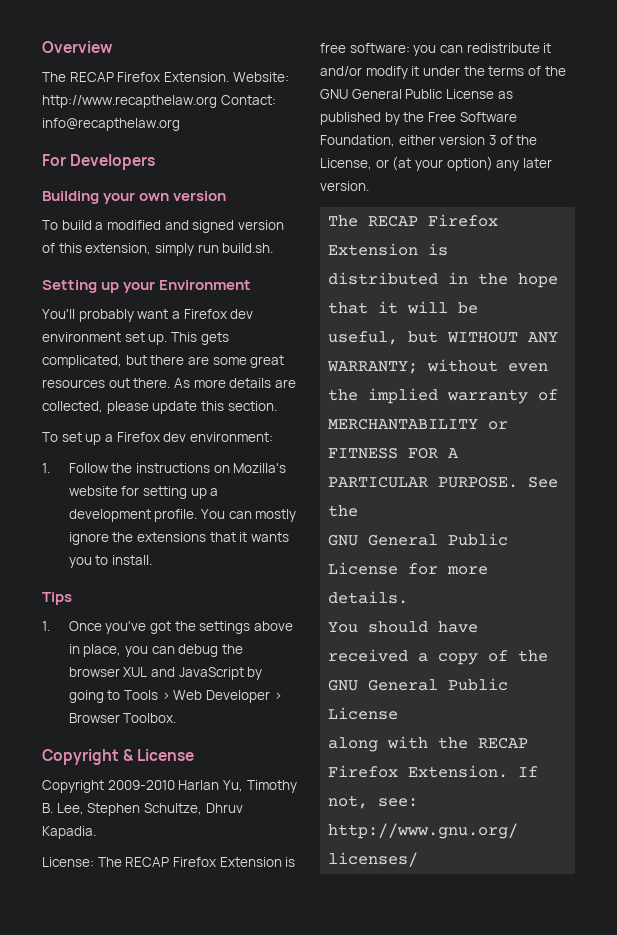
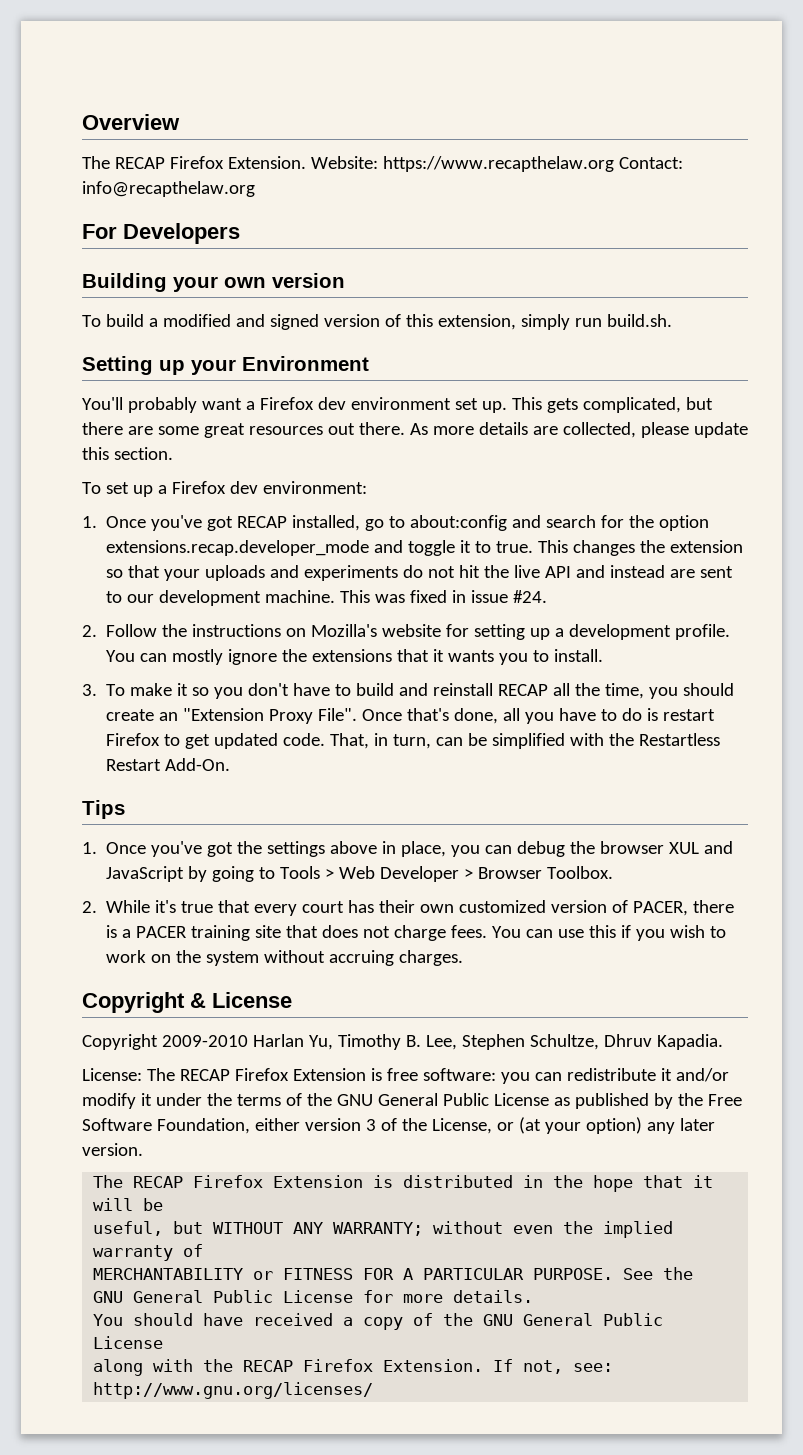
- Website: http://www.recapthelaw.org Contact: info@recapthelaw.org
+ Website: https://www.recapthelaw.org Contact: info@recapthelaw.org
- 1. Follow the instructions on Mozilla's website for setting up a development profile.
+ 1. Once you've got RECAP installed, go to about:config and search for the option extensions.recap.developer_mode and toggle it to true. This changes the extension so that your uploads and experiments do not hit the live API and instead are sent to our development machine. This was fixed in issue #24.
+ 2. Follow the instructions on Mozilla's website for setting up a development profile.
+ 3. To make it so you don't have to build and reinstall RECAP all the time, you should create an "Extension Proxy File". Once that's done, all you have to do is restart Firefox to get updated code. That, in turn, can be simplified with the Restartless Restart Add-On.
+ 2. While it's true that every court has their own customized version of PACER, there is a PACER training site that does not charge fees. You can use this if you wish to work on the system without accruing charges.

